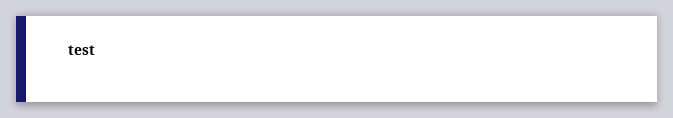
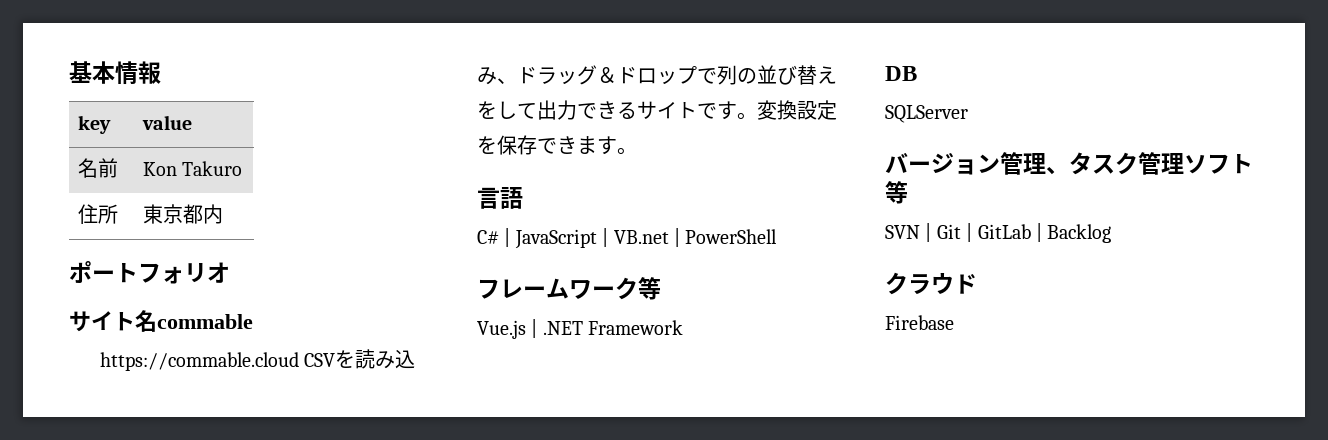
- test
+ 基本情報
+ key | value
+ 名前 | Kon Takuro
+ 住所 | 東京都内
+ ポートフォリオ
+ サイト名commable
+ https://commable.cloud CSVを読み込み、ドラッグ＆ドロップで列の並び替えをして出力できるサイトです。変換設定を保存できます。
+ 言語
+ C# | JavaScript | VB.net | PowerShell
+ フレームワーク等
+ Vue.js | .NET Framework
+ DB
+ SQLServer
+ バージョン管理、タスク管理ソフト等
+ SVN | Git | GitLab | Backlog
+ クラウド
+ Firebase

